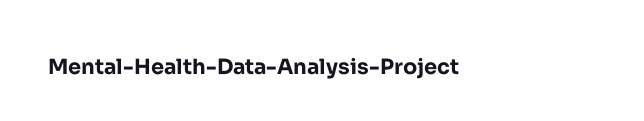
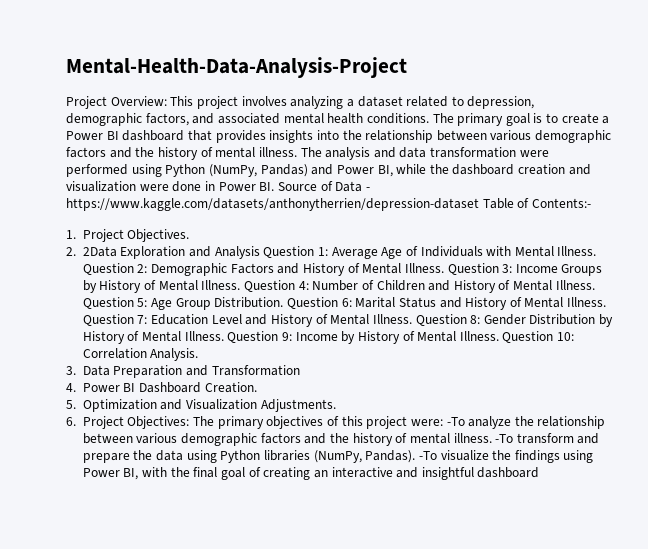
+ Project Overview: This project involves analyzing a dataset related to depression, demographic factors, and associated mental health conditions. The primary goal is to create a Power BI dashboard that provides insights into the relationship between various demographic factors and the history of mental illness. The analysis and data transformation were performed using Python (NumPy, Pandas) and Power BI, while the dashboard creation and visualization were done in Power BI. Source of Data - https://www.kaggle.com/datasets/anthonytherrien/depression-dataset Table of Contents:-
+ 1. Project Objectives.
+ 2. 2Data Exploration and Analysis Question 1: Average Age of Individuals with Mental Illness. Question 2: Demographic Factors and History of Mental Illness. Question 3: Income Groups by History of Mental Illness. Question 4: Number of Children and History of Mental Illness. Question 5: Age Group Distribution. Question 6: Marital Status and History of Mental Illness. Question 7: Education Level and History of Mental Illness. Question 8: Gender Distribution by History of Mental Illness. Question 9: Income by History of Mental Illness. Question 10: Correlation Analysis.
+ 3. Data Preparation and Transformation
+ 4. Power BI Dashboard Creation.
+ 5. Optimization and Visualization Adjustments.
+ 6. Project Objectives: The primary objectives of this project were: -To analyze the relationship between various demographic factors and the history of mental illness. -To transform and prepare the data using Python libraries (NumPy, Pandas). -To visualize the findings using Power BI, with the final goal of creating an interactive and insightful dashboard

